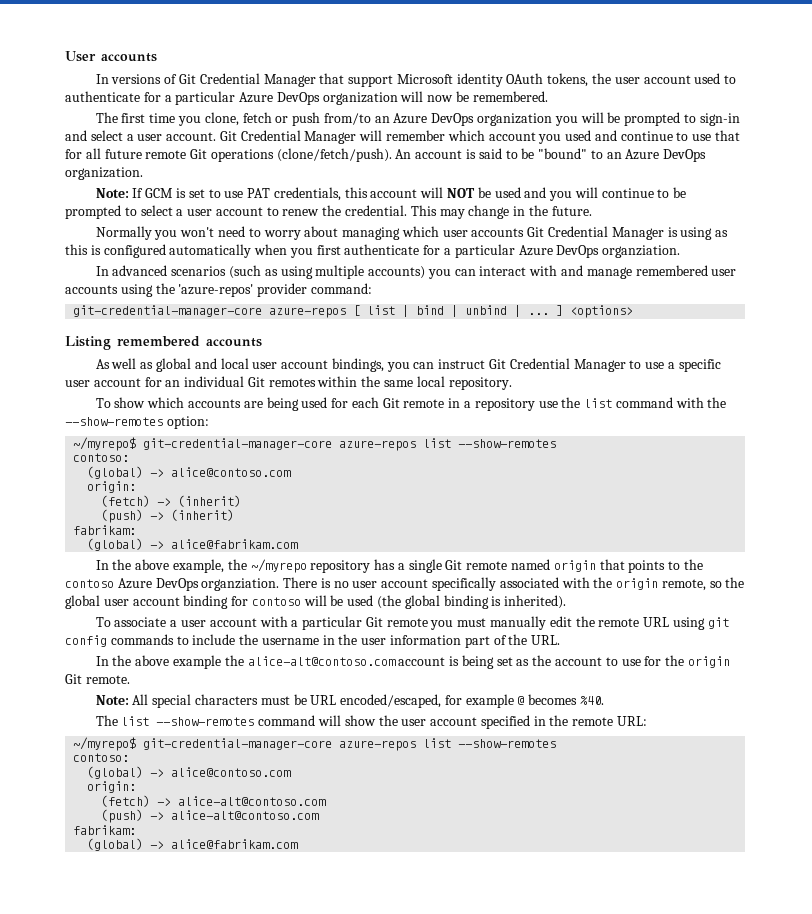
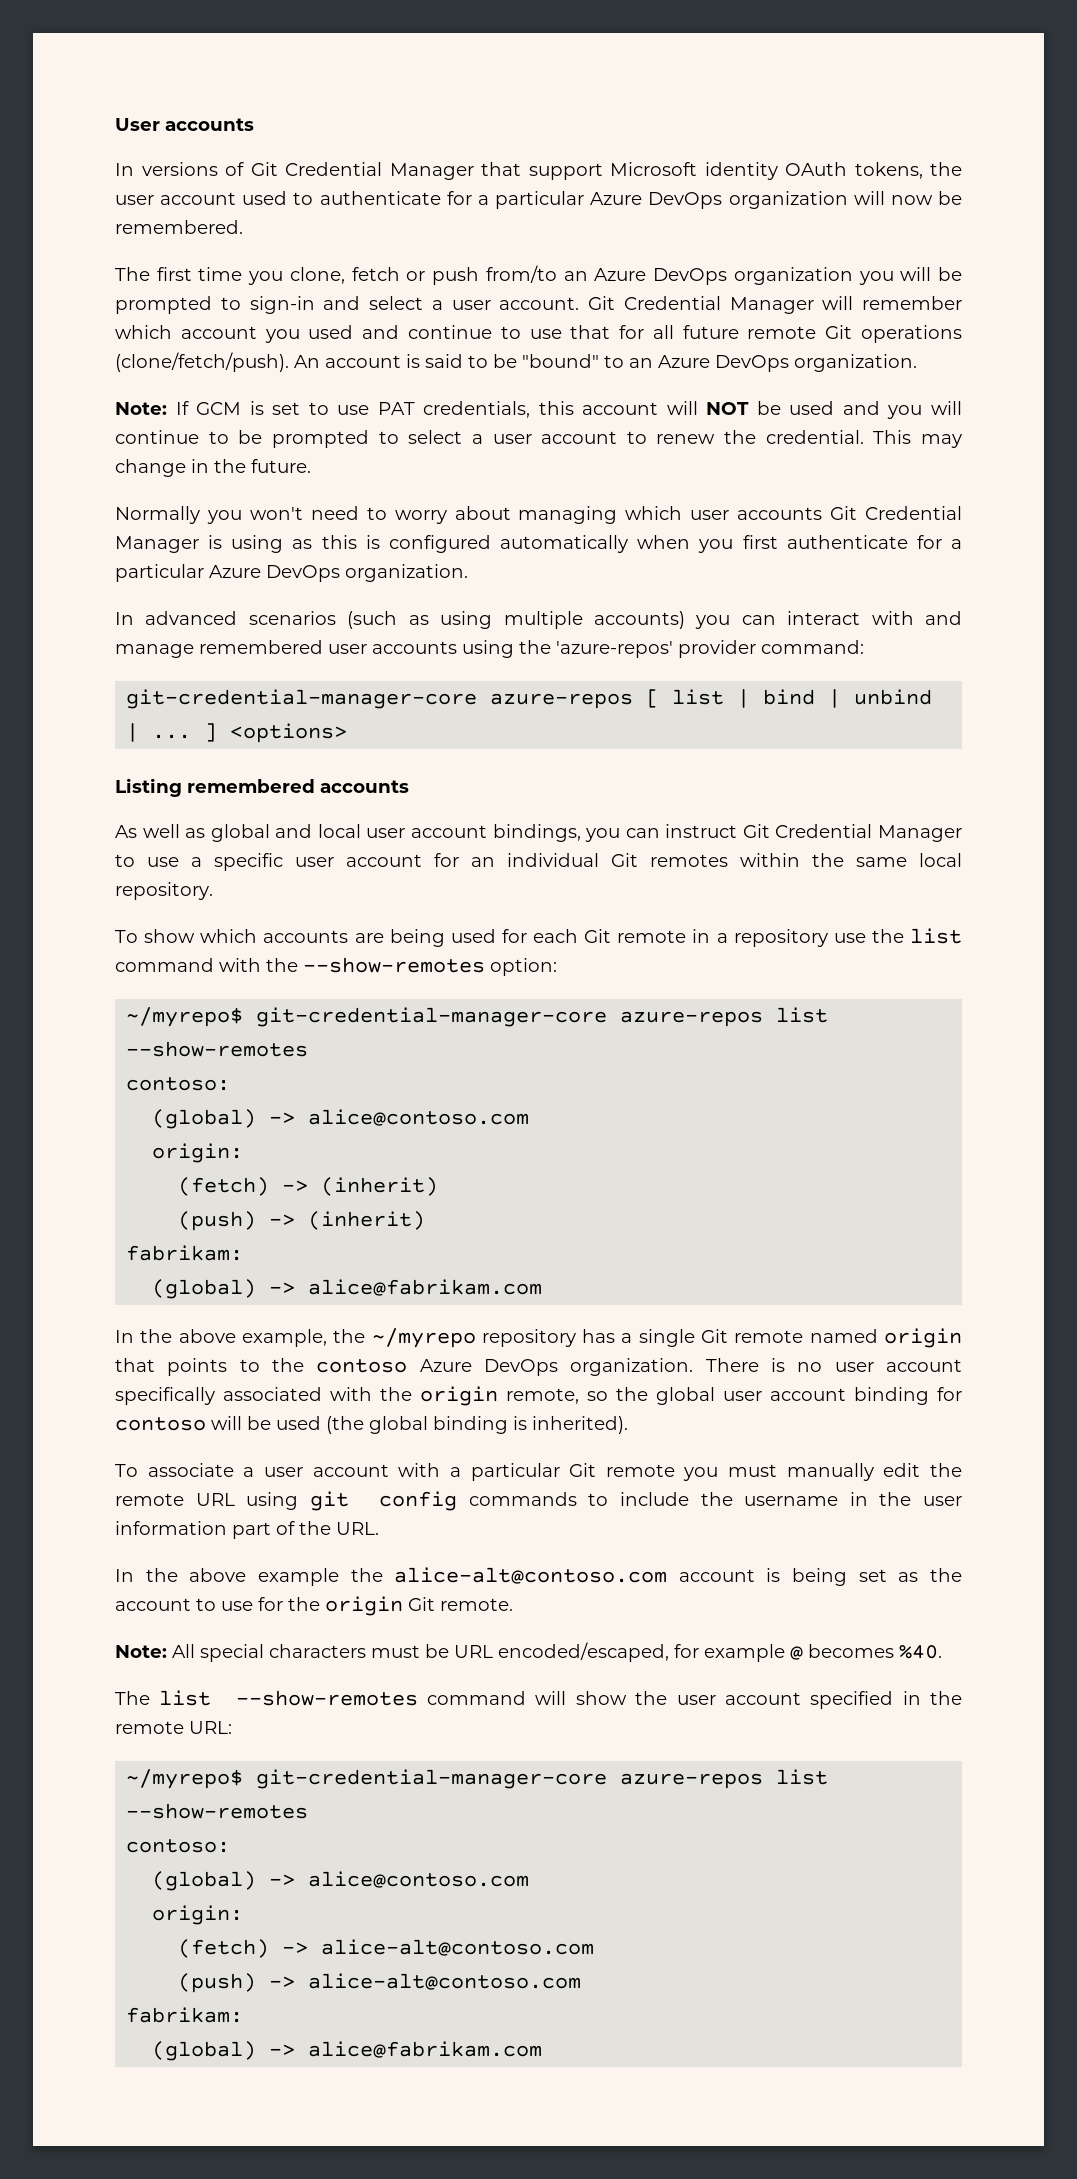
- Normally you won't need to worry about managing which user accounts Git Credential Manager is using as this is configured automatically when you first authenticate for a particular Azure DevOps organziation.
+ Normally you won't need to worry about managing which user accounts Git Credential Manager is using as this is configured automatically when you first authenticate for a particular Azure DevOps organization.
- In the above example, the ~/myrepo repository has a single Git remote named origin that points to the contoso Azure DevOps organziation.
+ In the above example, the ~/myrepo repository has a single Git remote named origin that points to the contoso Azure DevOps organization.

